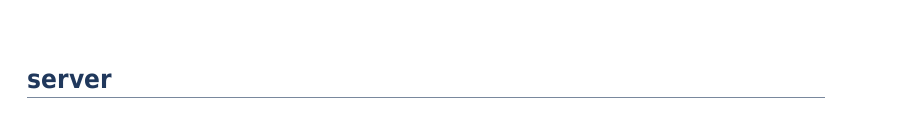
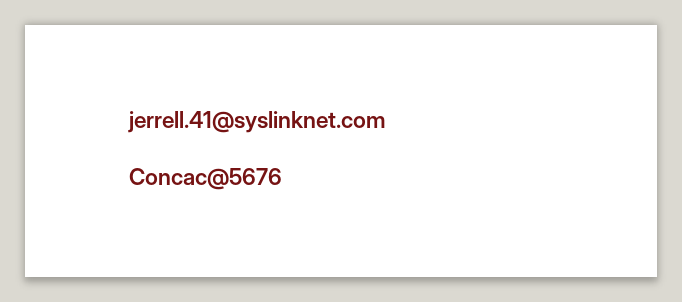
- server
+ jerrell.41@syslinknet.com
+ Concac@5676

